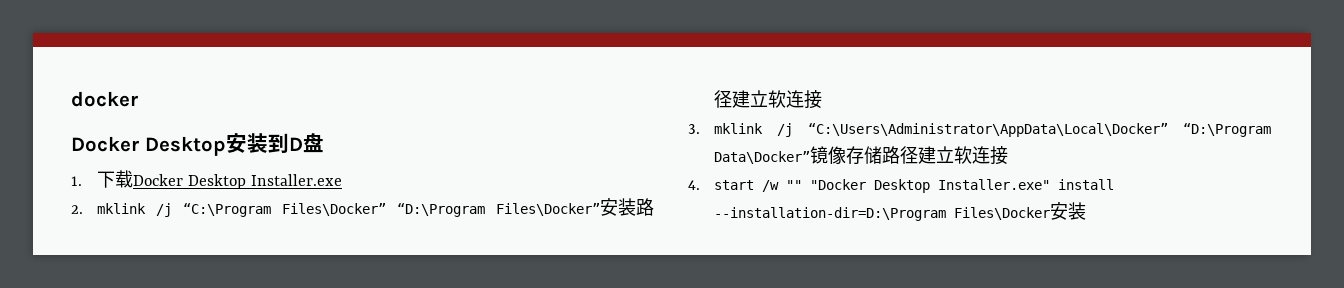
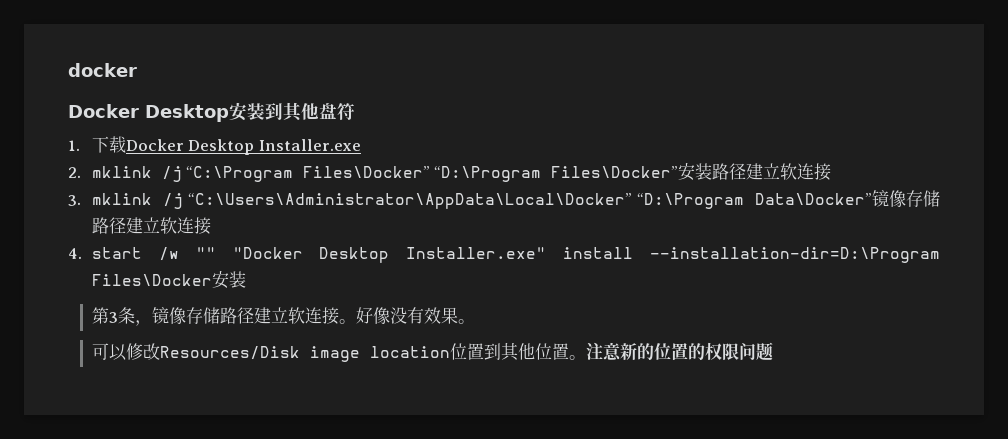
- Docker Desktop安装到D盘
+ Docker Desktop安装到其他盘符
+ 第3条，镜像存储路径建立软连接。好像没有效果。
+ 可以修改Resources/Disk image location位置到其他位置。注意新的位置的权限问题

